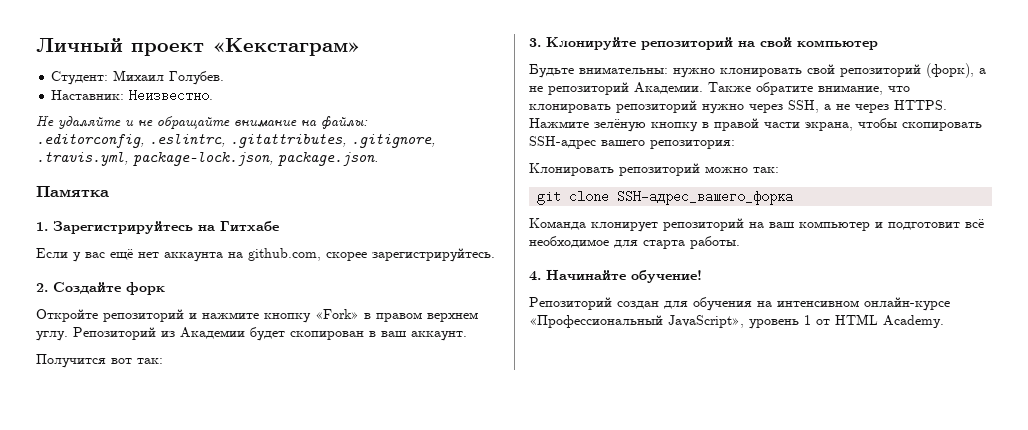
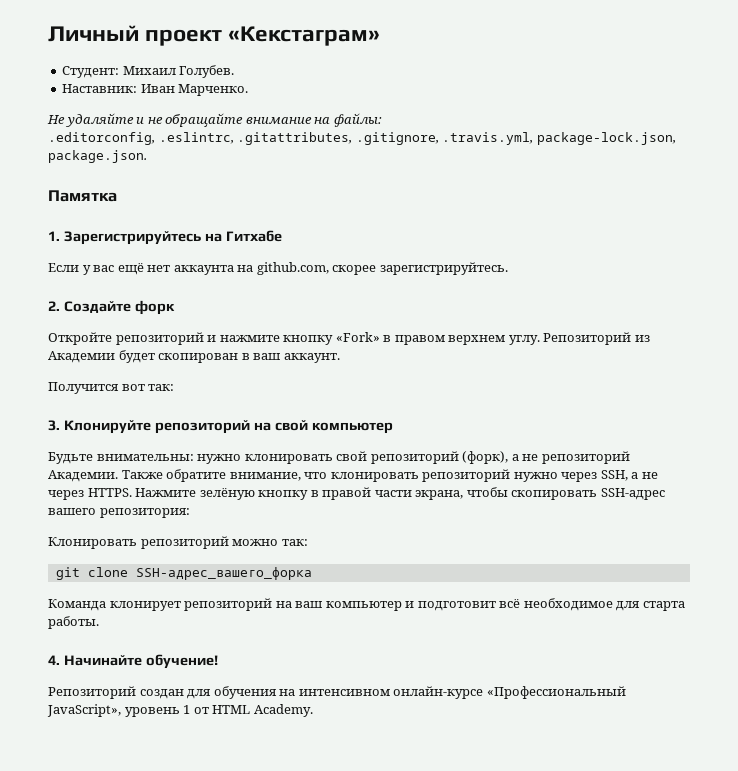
- Наставник: Неизвестно.
+ Наставник: Иван Марченко.

